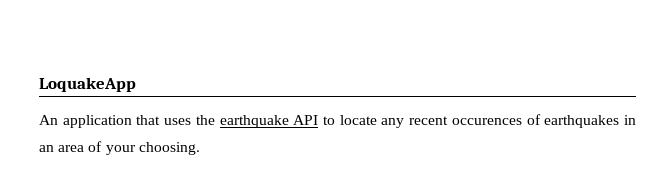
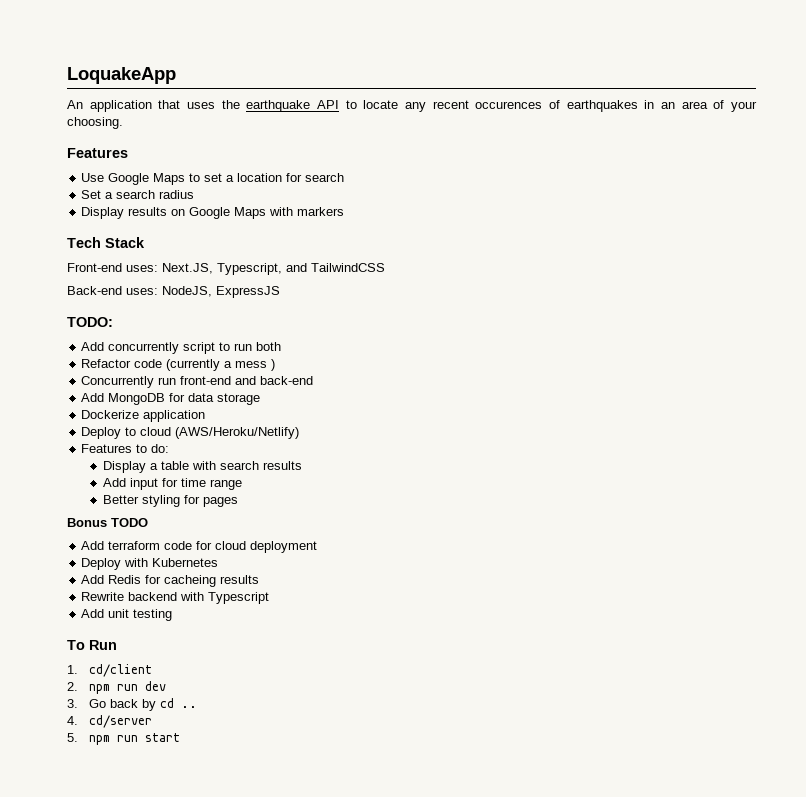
  An application that uses the earthquake API to locate any recent occurences of earthquakes in an area of your choosing.
+ Features
+ Use Google Maps to set a location for search
+ Set a search radius
+ Display results on Google Maps with markers
+ Tech Stack
+ Front-end uses: Next.JS, Typescript, and TailwindCSS
+ Back-end uses: NodeJS, ExpressJS
+ TODO:
+ Add concurrently script to run both
+ Refactor code (currently a mess )
+ Concurrently run front-end and back-end
+ Add MongoDB for data storage
+ Dockerize application
+ Deploy to cloud (AWS/Heroku/Netlify)
+ Features to do:
+ Display a table with search results
+ Add input for time range
+ Better styling for pages
+ Bonus TODO
+ Add terraform code for cloud deployment
+ Deploy with Kubernetes
+ Add Redis for cacheing results
+ Rewrite backend with Typescript
+ Add unit testing
+ To Run
+ 1. cd/client
+ 2. npm run dev
+ 3. Go back by cd ..
+ 4. cd/server
+ 5. npm run start

